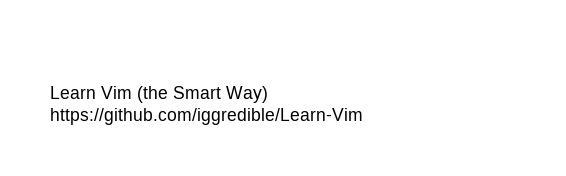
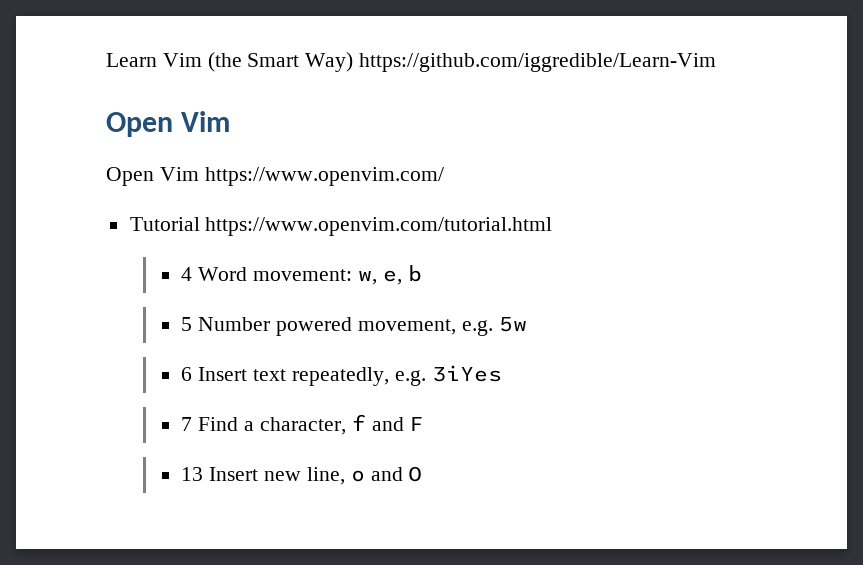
  Learn Vim (the Smart Way) https://github.com/iggredible/Learn-Vim
+ Open Vim
+ Open Vim https://www.openvim.com/
+ Tutorial https://www.openvim.com/tutorial.html
+ 4 Word movement: w, e, b
+ 5 Number powered movement, e.g. 5w
+ 6 Insert text repeatedly, e.g. 3iYes
+ 7 Find a character, f and F
+ 13 Insert new line, o and O

